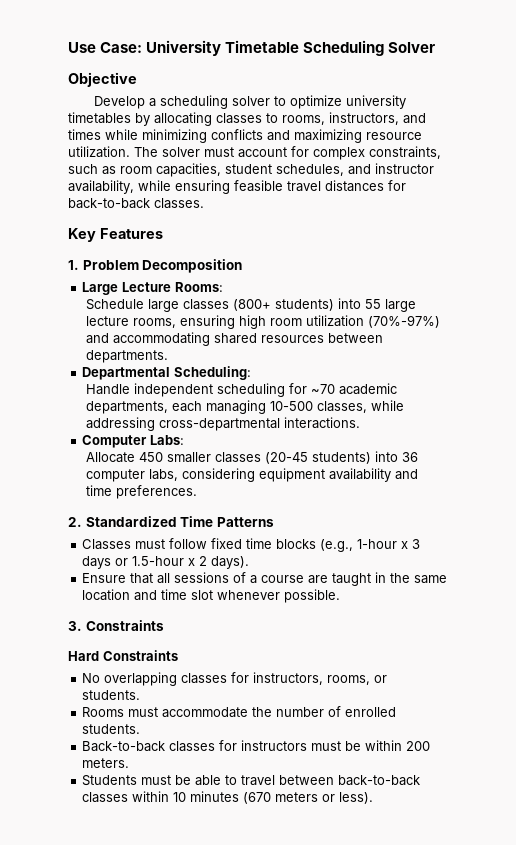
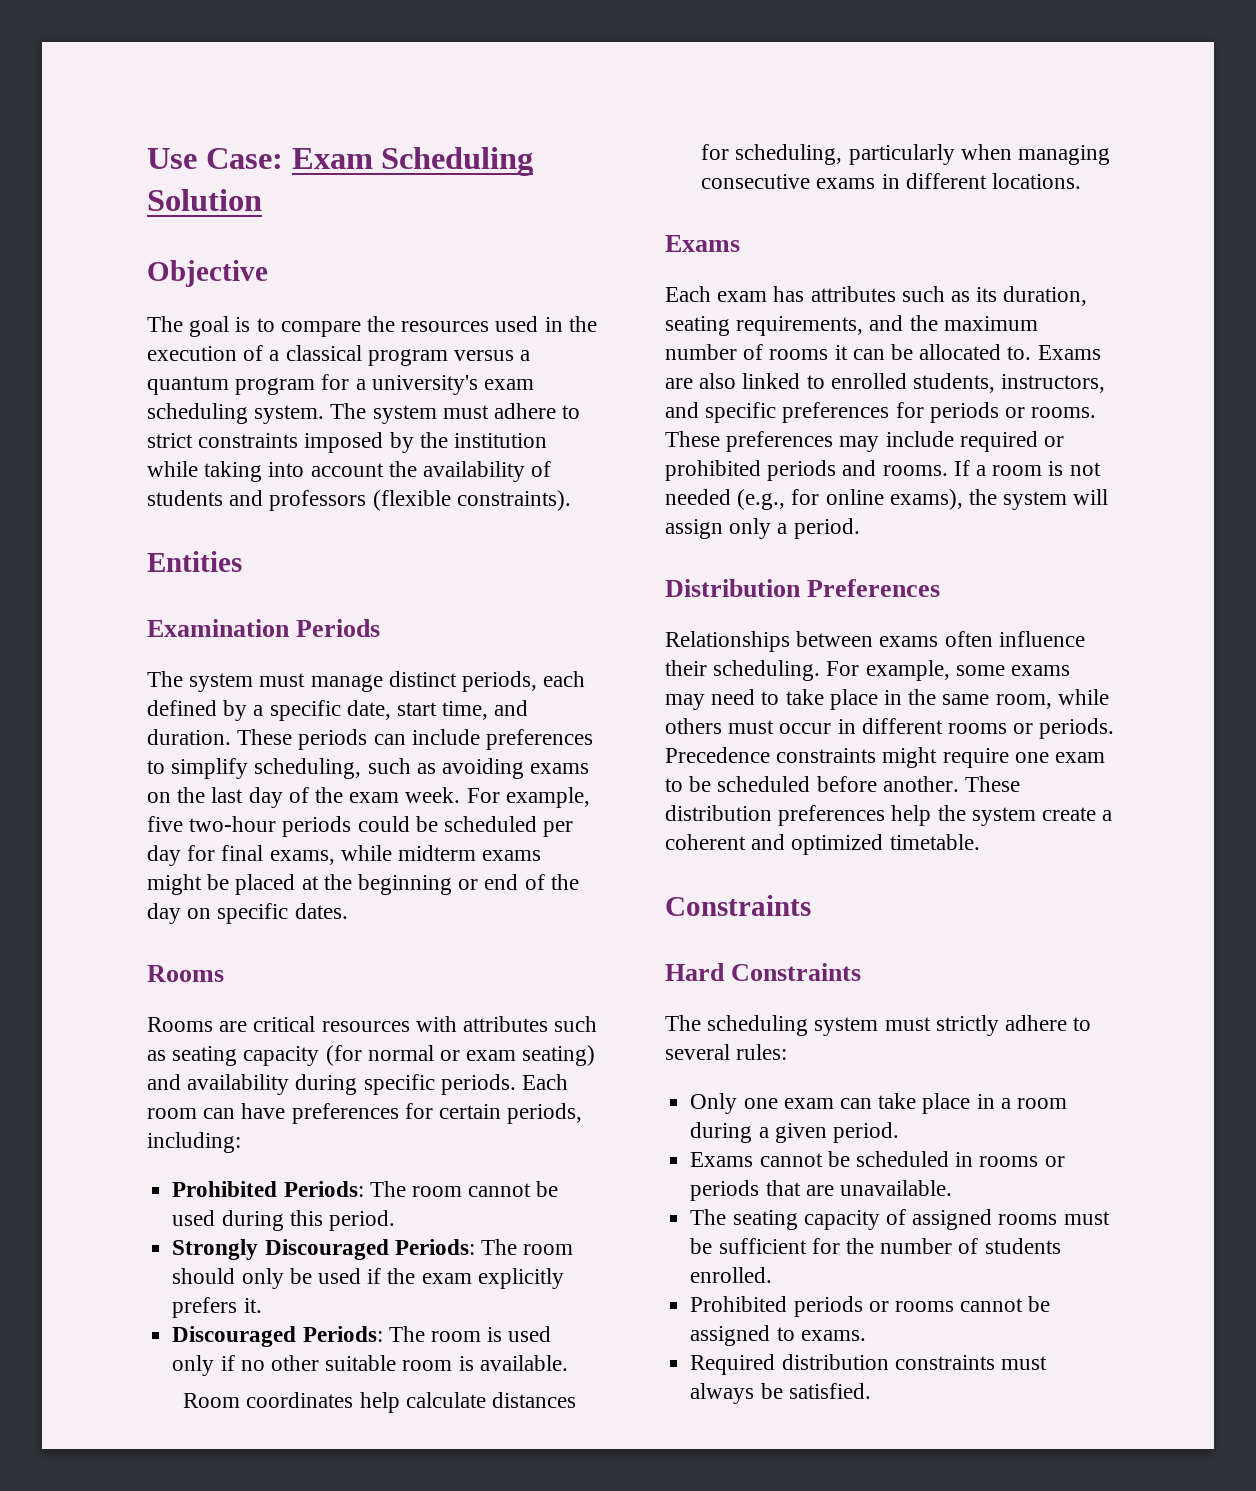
- Use Case: University Timetable Scheduling Solver
+ Use Case: Exam Scheduling Solution
  Objective
- Develop a scheduling solver to optimize university timetables by allocating classes to rooms, instructors, and times while minimizing conflicts and maximizing resource utilization. The solver must account for complex constraints, such as room capacities, student schedules, and instructor availability, while ensuring feasible travel distances for back-to-back classes.
- Key Features
- 1. Problem Decomposition
- Large Lecture Rooms:
- Schedule large classes (800+ students) into 55 large lecture rooms, ensuring high room utilization (70%-97%) and accommodating shared resources between departments.
- Departmental Scheduling:
- Handle independent scheduling for ~70 academic departments, each managing 10-500 classes, while addressing cross-departmental interactions.
- Computer Labs:
- Allocate 450 smaller classes (20-45 students) into 36 computer labs, considering equipment availability and time preferences.
- 2. Standardized Time Patterns
- Classes must follow fixed time blocks (e.g., 1-hour x 3 days or 1.5-hour x 2 days).
- Ensure that all sessions of a course are taught in the same location and time slot whenever possible.
- 3. Constraints
+ The goal is to compare the resources used in the execution of a classical program versus a quantum program for a university's exam scheduling system. The system must adhere to strict constraints imposed by the institution while taking into account the availability of students and professors (flexible constraints).
+ Entities
+ Examination Periods
+ The system must manage distinct periods, each defined by a specific date, start time, and duration. These periods can include preferences to simplify scheduling, such as avoiding exams on the last day of the exam week. For example, five two-hour periods could be scheduled per day for final exams, while midterm exams might be placed at the beginning or end of the day on specific dates.
+ Rooms
+ Rooms are critical resources with attributes such as seating capacity (for normal or exam seating) and availability during specific periods. Each room can have preferences for certain periods, including:
+ Prohibited Periods: The room cannot be used during this period.
+ Strongly Discouraged Periods: The room should only be used if the exam explicitly prefers it.
+ Discouraged Periods: The room is used only if no other suitable room is available.
+ Room coordinates help calculate distances for scheduling, particularly when managing consecutive exams in different locations.
+ Exams
+ Each exam has attributes such as its duration, seating requirements, and the maximum number of rooms it can be allocated to. Exams are also linked to enrolled students, instructors, and specific preferences for periods or rooms. These preferences may include required or prohibited periods and rooms. If a room is not needed (e.g., for online exams), the system will assign only a period.
+ Distribution Preferences
+ Relationships between exams often influence their scheduling. For example, some exams may need to take place in the same room, while others must occur in different rooms or periods. Precedence constraints might require one exam to be scheduled before another. These distribution preferences help the system create a coherent and optimized timetable.
+ Constraints
  Hard Constraints
- No overlapping classes for instructors, rooms, or students.
- Rooms must accommodate the number of enrolled students.
- Back-to-back classes for instructors must be within 200 meters.
- Students must be able to travel between back-to-back classes within 10 minutes (670 meters or less).
+ The scheduling system must strictly adhere to several rules:
+ Only one exam can take place in a room during a given period.
+ Exams cannot be scheduled in rooms or periods that are unavailable.
+ The seating capacity of assigned rooms must be sufficient for the number of students enrolled.
+ Prohibited periods or rooms cannot be assigned to exams.
+ Required distribution constraints must always be satisfied.

